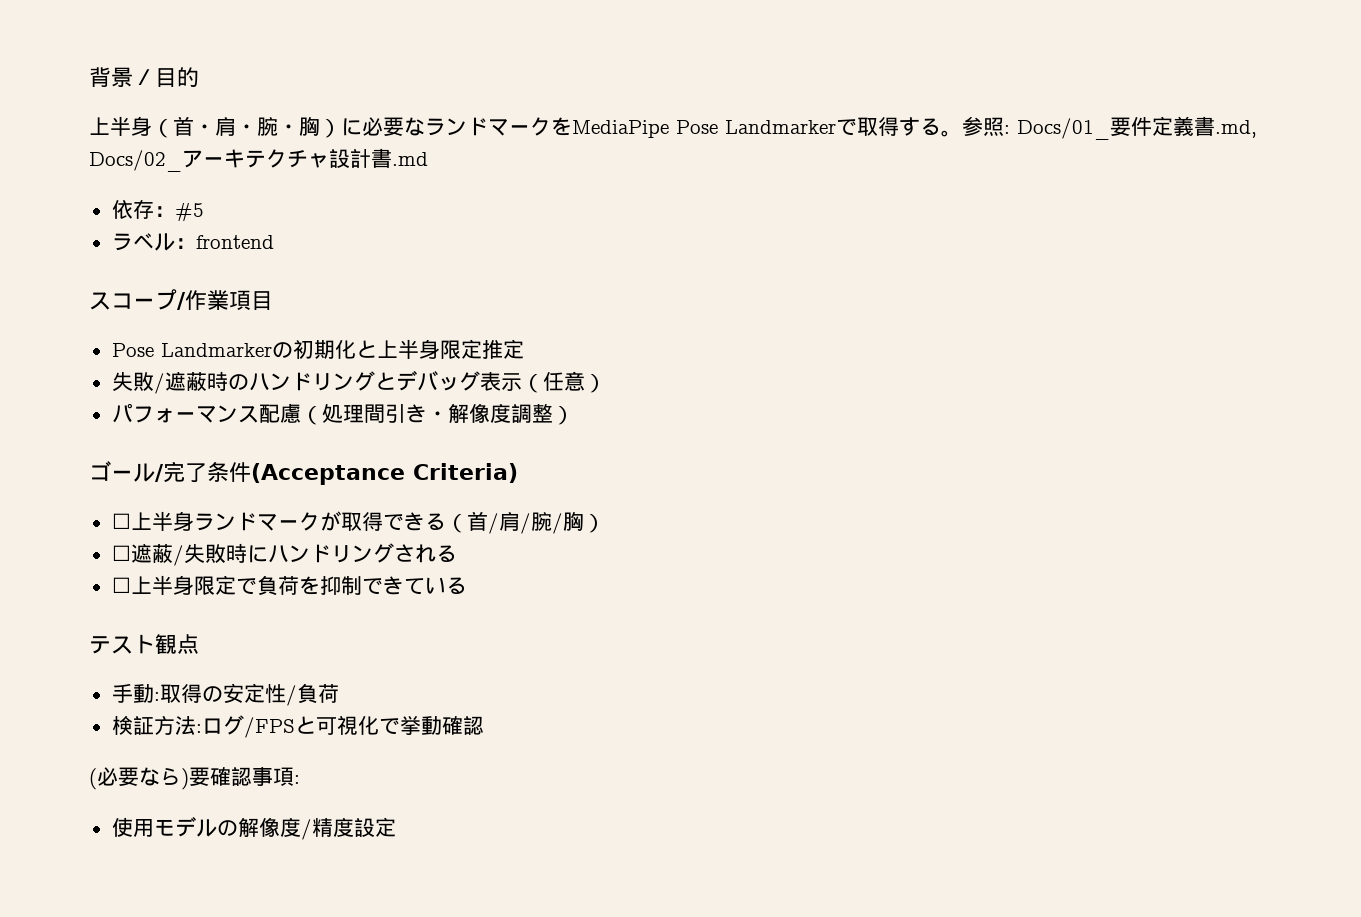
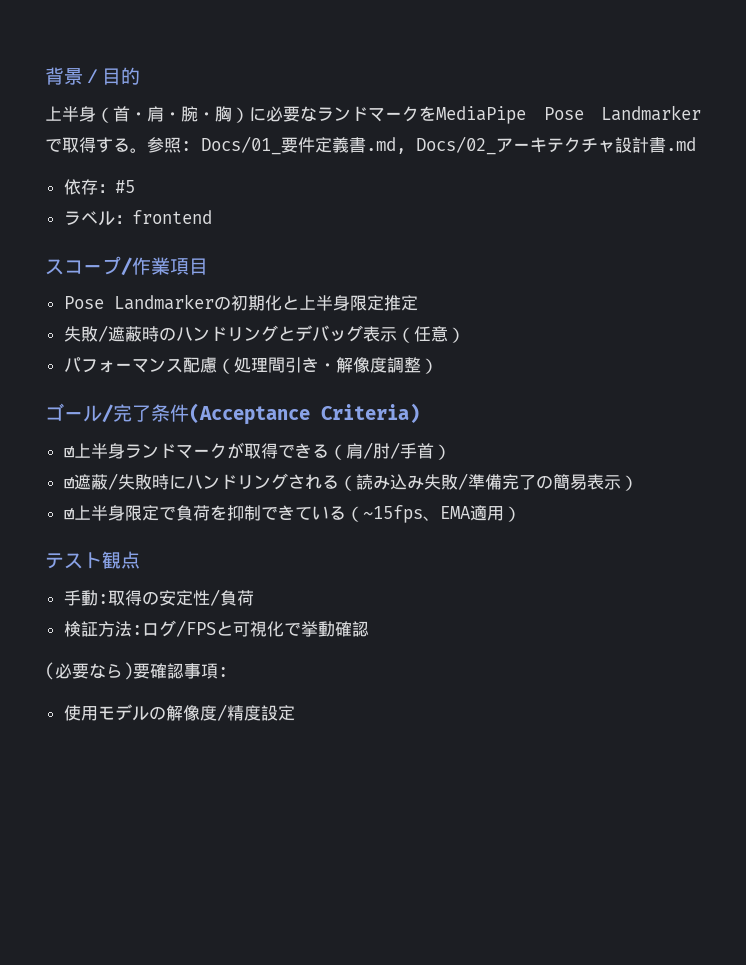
- ☐上半身ランドマークが取得できる（首/肩/腕/胸）
- ☐遮蔽/失敗時にハンドリングされる
- ☐上半身限定で負荷を抑制できている
+ ☑上半身ランドマークが取得できる（肩/肘/手首）
+ ☑遮蔽/失敗時にハンドリングされる（読み込み失敗/準備完了の簡易表示）
+ ☑上半身限定で負荷を抑制できている（~15fps、EMA適用）

